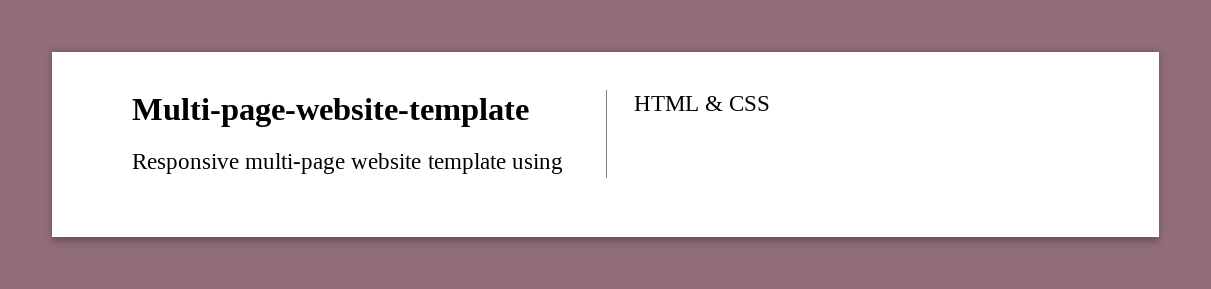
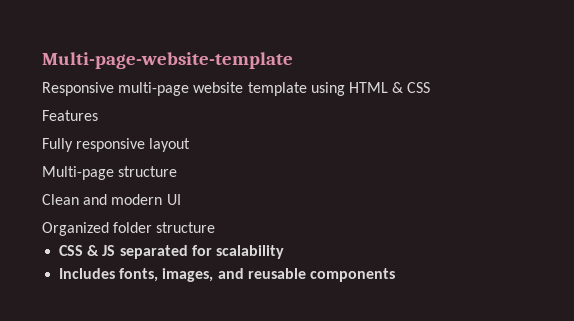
+ Features
+ Fully responsive layout
+ Multi-page structure
+ Clean and modern UI
+ Organized folder structure
+ CSS & JS separated for scalability
+ Includes fonts, images, and reusable components

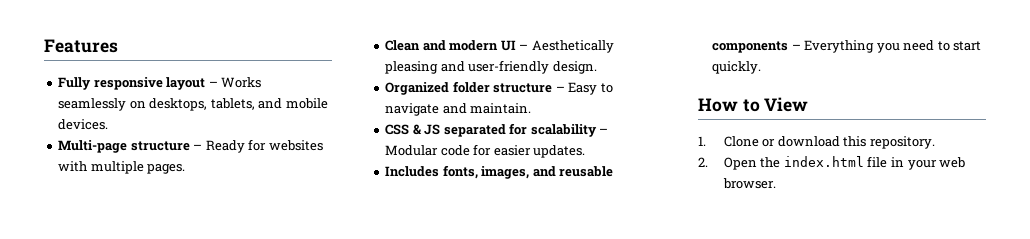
- Multi-page-website-template
- Responsive multi-page website template using HTML & CSS
  Features
- Fully responsive layout
- Multi-page structure
- Clean and modern UI
- Organized folder structure
+ Fully responsive layout – Works seamlessly on desktops, tablets, and mobile devices.
+ Multi-page structure – Ready for websites with multiple pages.
+ Clean and modern UI – Aesthetically pleasing and user-friendly design.
+ Organized folder structure – Easy to navigate and maintain.
- CSS & JS separated for scalability
+ CSS & JS separated for scalability – Modular code for easier updates.
- Includes fonts, images, and reusable components
+ Includes fonts, images, and reusable components – Everything you need to start quickly.
+ How to View
+ 1. Clone or download this repository.
+ 2. Open the index.html file in your web browser.

